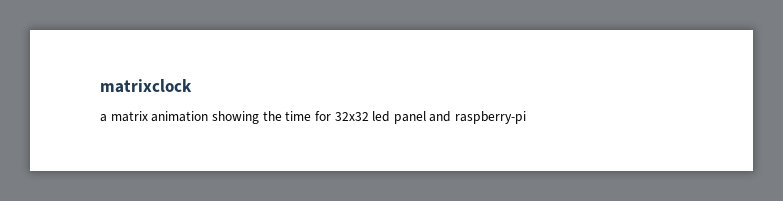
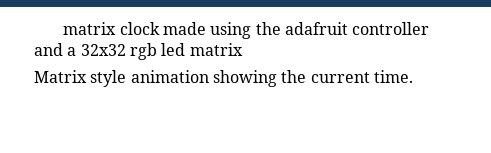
- matrixclock
- a matrix animation showing the time for 32x32 led panel and raspberry-pi
+ matrix clock made using the adafruit controller and a 32x32 rgb led matrix
+ Matrix style animation showing the current time.

